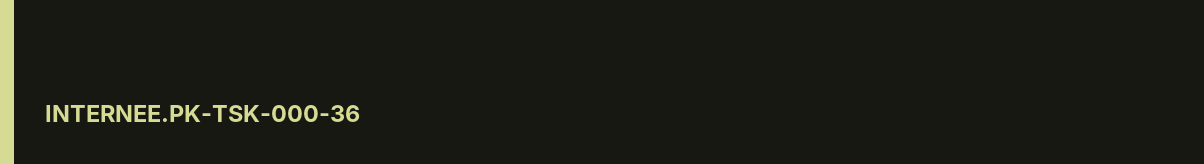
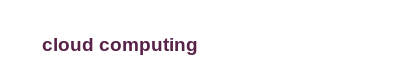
- INTERNEE.PK-TSK-000-36
+ cloud computing

